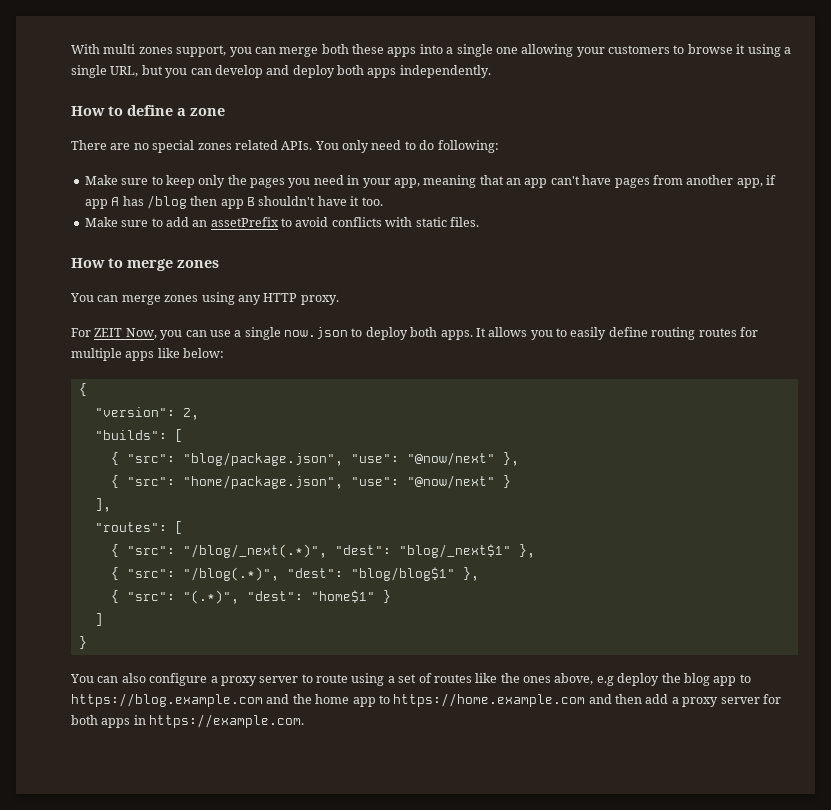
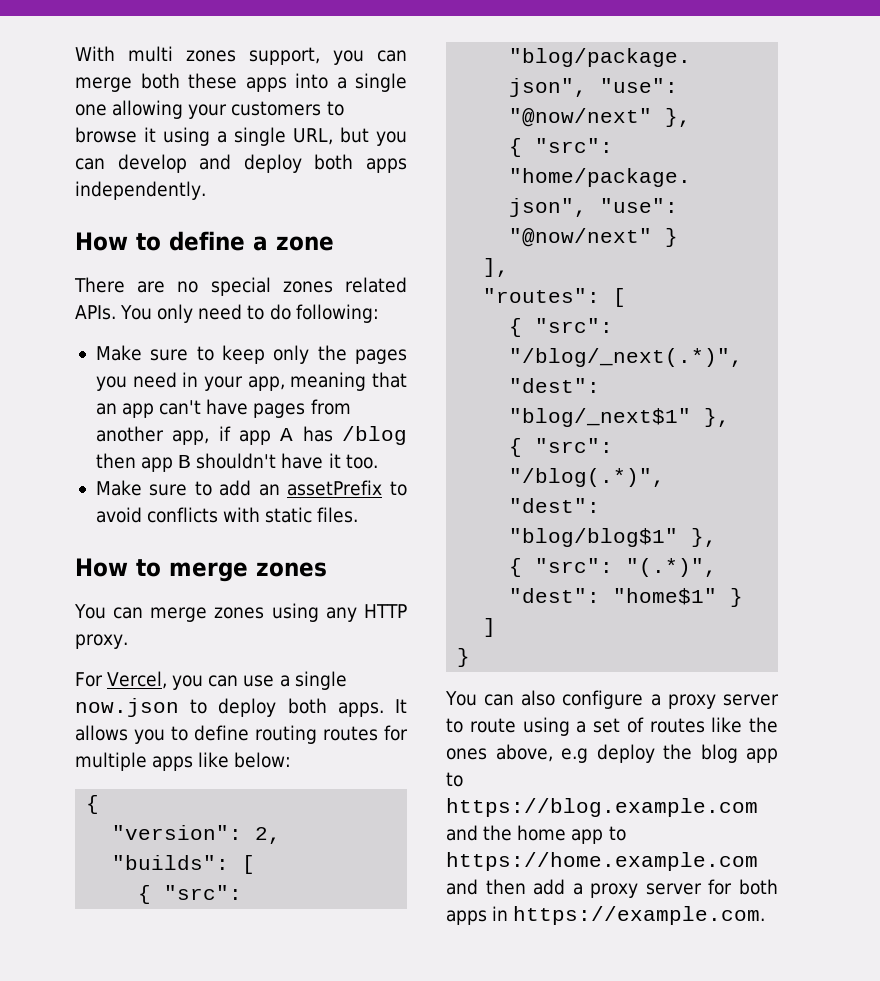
- For ZEIT Now, you can use a single now.json to deploy both apps.
+ For Vercel, you can use a single now.json to deploy both apps.
- It allows you to easily define routing routes for multiple apps like below:
+ It allows you to define routing routes for multiple apps like below:

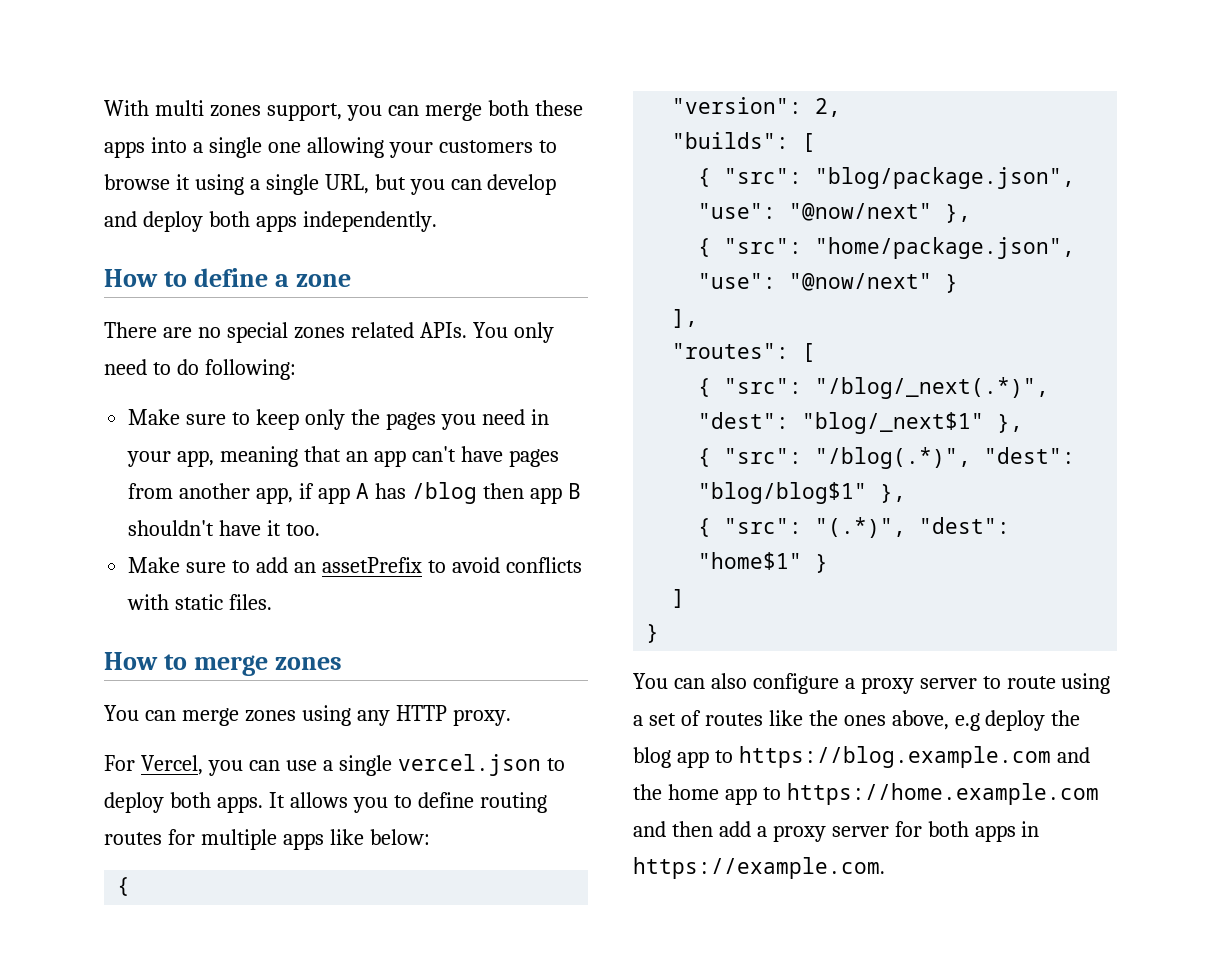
- For Vercel, you can use a single now.json to deploy both apps.
+ For Vercel, you can use a single vercel.json to deploy both apps.

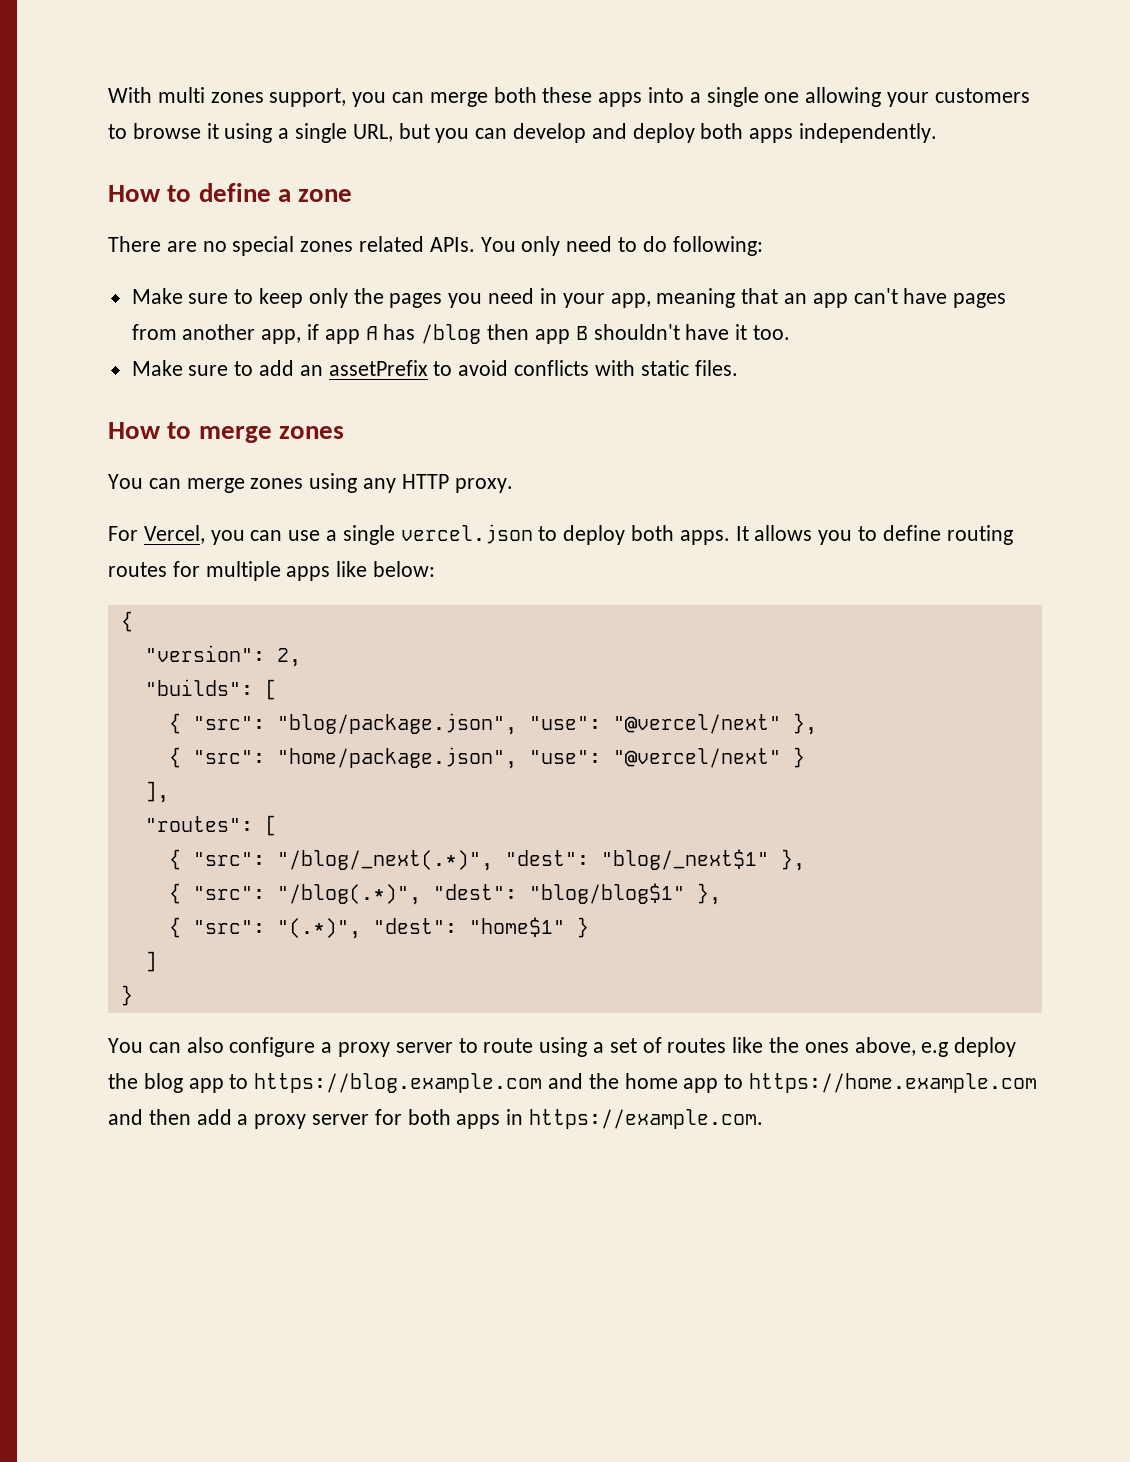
- { "src": "blog/package.json", "use": "@now/next" },
+ { "src": "blog/package.json", "use": "@vercel/next" },
- { "src": "home/package.json", "use": "@now/next" }
+ { "src": "home/package.json", "use": "@vercel/next" }

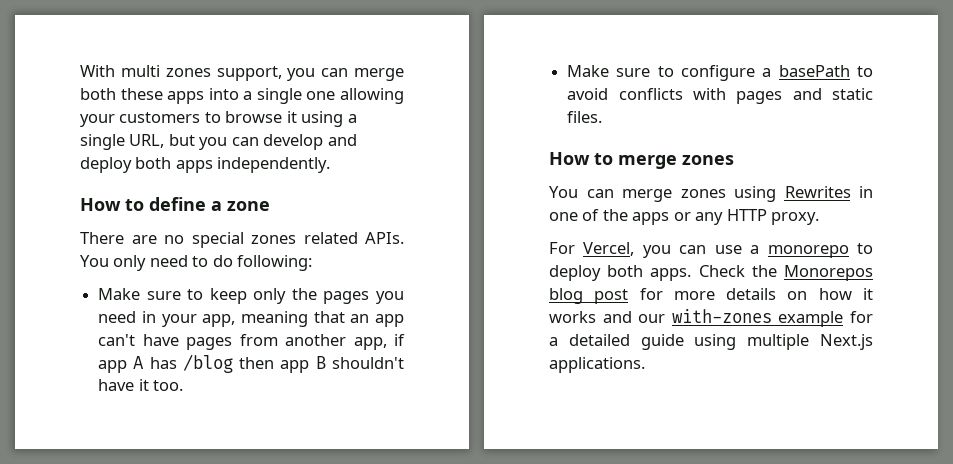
- Make sure to add an assetPrefix to avoid conflicts with static files.
+ Make sure to configure a basePath to avoid conflicts with pages and static files.
- You can merge zones using any HTTP proxy.
+ You can merge zones using Rewrites in one of the apps or any HTTP proxy.
- For Vercel, you can use a single vercel.json to deploy both apps.
+ For Vercel, you can use a monorepo to deploy both apps.
- It allows you to define routing routes for multiple apps like below:
- {
- "version": 2,
- "builds": [
- { "src": "blog/package.json", "use": "@vercel/next" },
- { "src": "home/package.json", "use": "@vercel/next" }
- ],
- "routes": [
- { "src": "/blog/_next(.*)", "dest": "blog/_next$1" },
- { "src": "/blog(.*)", "dest": "blog/blog$1" },
- { "src": "(.*)", "dest": "home$1" }
- ]
- }
- You can also configure a proxy server to route using a set of routes like the ones above, e.g deploy the blog app to https://blog.example.com and the home app to https://home.example.com and then add a proxy server for both apps in https://example.com.
+ Check the Monorepos blog post for more details on how it works and our with-zones example for a detailed guide using multiple Next.js applications.

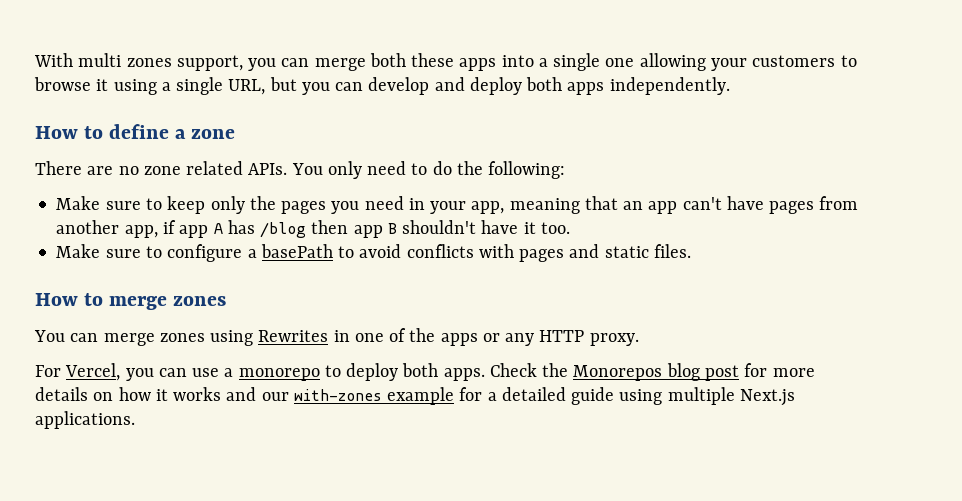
- There are no special zones related APIs.
+ There are no zone related APIs.
- You only need to do following:
+ You only need to do the following:

